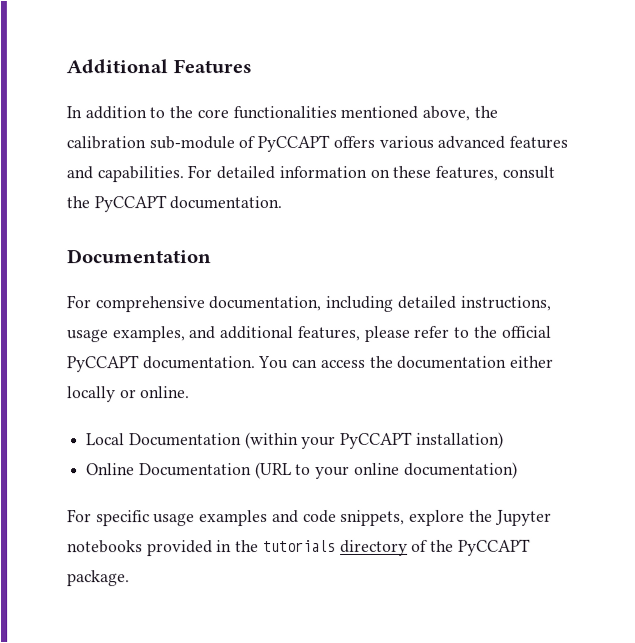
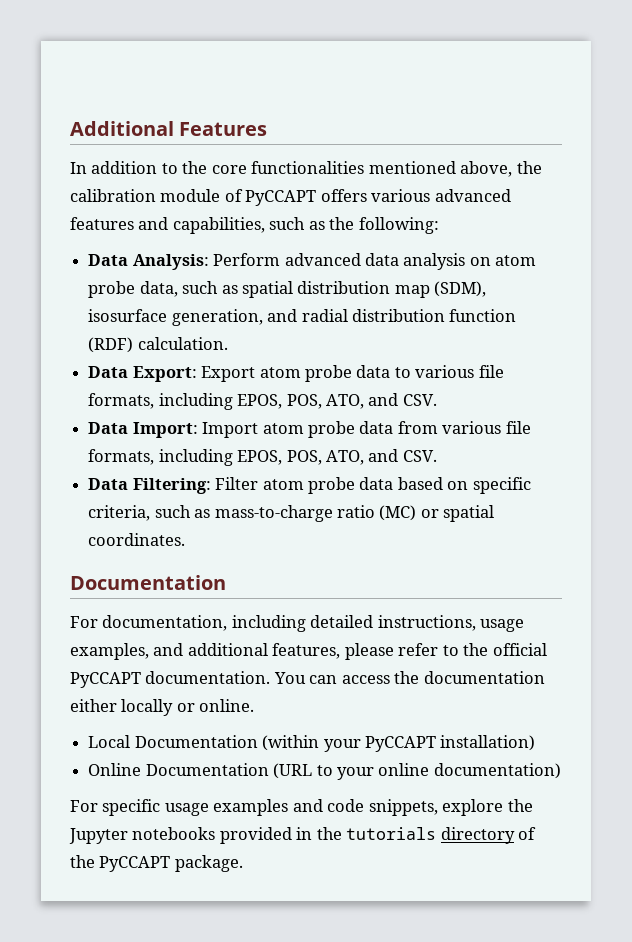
- In addition to the core functionalities mentioned above, the calibration sub-module of PyCCAPT offers various advanced features and capabilities. For detailed information on these features, consult the PyCCAPT documentation.
+ In addition to the core functionalities mentioned above, the calibration module of PyCCAPT offers various advanced features and capabilities, such as the following:
+ Data Analysis: Perform advanced data analysis on atom probe data, such as spatial distribution map (SDM), isosurface generation, and radial distribution function (RDF) calculation.
+ Data Export: Export atom probe data to various file formats, including EPOS, POS, ATO, and CSV.
+ Data Import: Import atom probe data from various file formats, including EPOS, POS, ATO, and CSV.
+ Data Filtering: Filter atom probe data based on specific criteria, such as mass-to-charge ratio (MC) or spatial coordinates.
- For comprehensive documentation, including detailed instructions, usage examples, and additional features, please refer to the official PyCCAPT documentation.
+ For documentation, including detailed instructions, usage examples, and additional features, please refer to the official PyCCAPT documentation.

